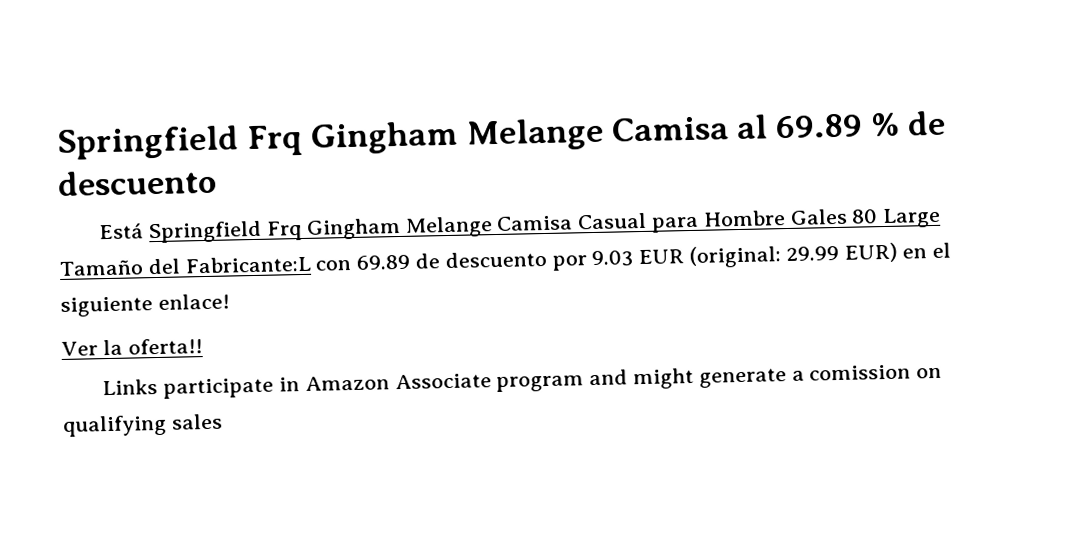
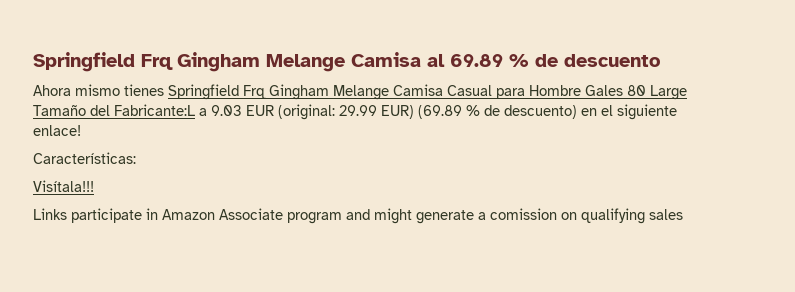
- Está Springfield Frq Gingham Melange Camisa Casual para Hombre Gales 80 Large Tamaño del Fabricante:L con 69.89 de descuento por 9.03 EUR (original: 29.99 EUR) en el siguiente enlace!
+ Ahora mismo tienes Springfield Frq Gingham Melange Camisa Casual para Hombre Gales 80 Large Tamaño del Fabricante:L a 9.03 EUR (original: 29.99 EUR) (69.89 % de descuento) en el siguiente enlace!
- Ver la oferta!!
+ Características:
+ Visítala!!!

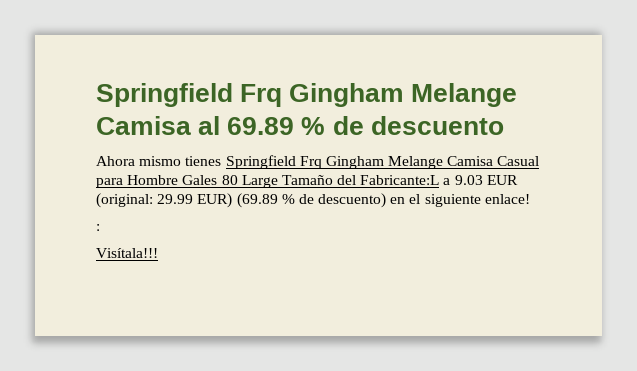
- Características:
+ :
- Links participate in Amazon Associate program and might generate a comission on qualifying sales

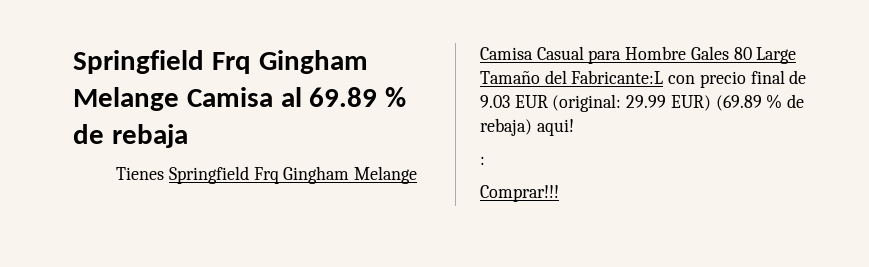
- Springfield Frq Gingham Melange Camisa al 69.89 % de descuento
- Ahora mismo tienes Springfield Frq Gingham Melange Camisa Casual para Hombre Gales 80 Large Tamaño del Fabricante:L a 9.03 EUR (original: 29.99 EUR) (69.89 % de descuento) en el siguiente enlace!
+ Springfield Frq Gingham Melange Camisa al 69.89 % de rebaja
+ Tienes Springfield Frq Gingham Melange Camisa Casual para Hombre Gales 80 Large Tamaño del Fabricante:L con precio final de 9.03 EUR (original: 29.99 EUR) (69.89 % de rebaja) aqui!
- Visítala!!!
+ Comprar!!!

